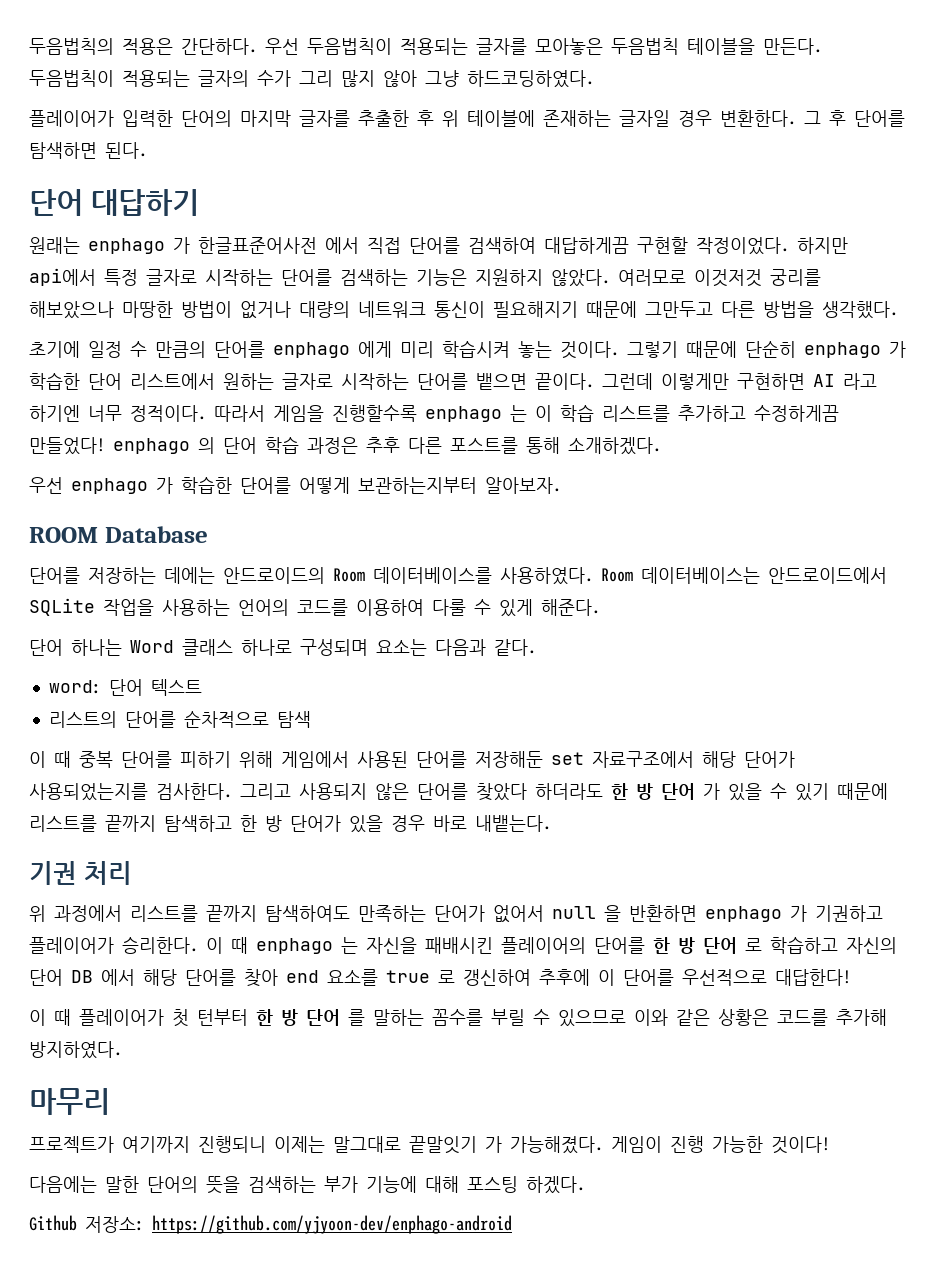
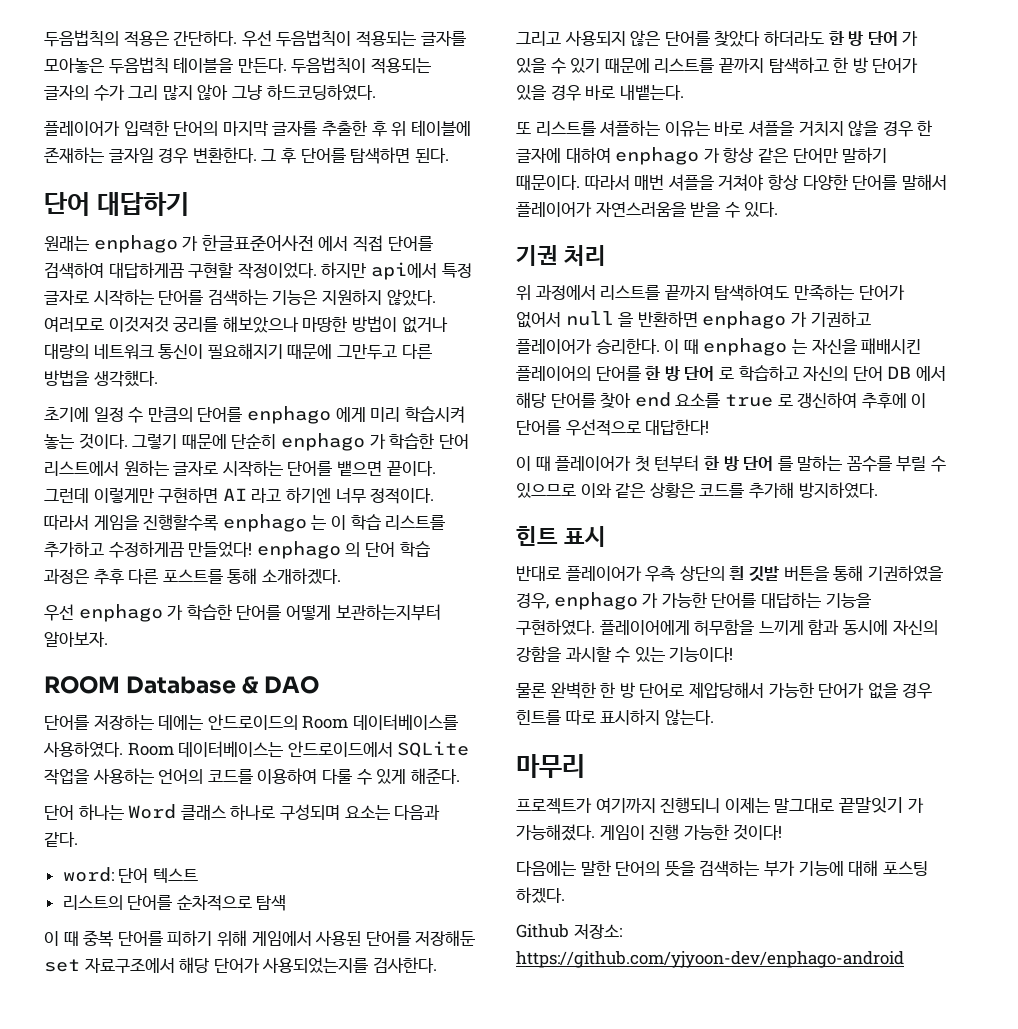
- ROOM Database
+ ROOM Database & DAO
+ 또 리스트를 셔플하는 이유는 바로 셔플을 거치지 않을 경우 한 글자에 대하여 enphago 가 항상 같은 단어만 말하기 때문이다. 따라서 매번 셔플을 거쳐야 항상 다양한 단어를 말해서 플레이어가 자연스러움을 받을 수 있다.
+ 힌트 표시
+ 반대로 플레이어가 우측 상단의 흰 깃발 버튼을 통해 기권하였을 경우, enphago 가 가능한 단어를 대답하는 기능을 구현하였다. 플레이어에게 허무함을 느끼게 함과 동시에 자신의 강함을 과시할 수 있는 기능이다!
+ 물론 완벽한 한 방 단어로 제압당해서 가능한 단어가 없을 경우 힌트를 따로 표시하지 않는다.

